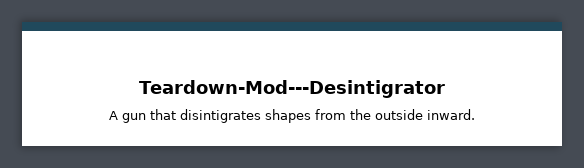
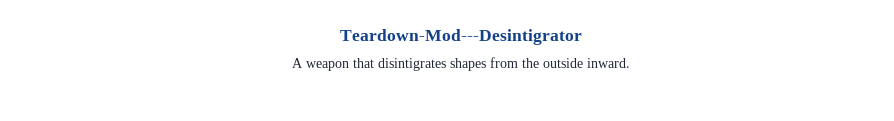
- A gun that disintigrates shapes from the outside inward.
+ A weapon that disintigrates shapes from the outside inward.

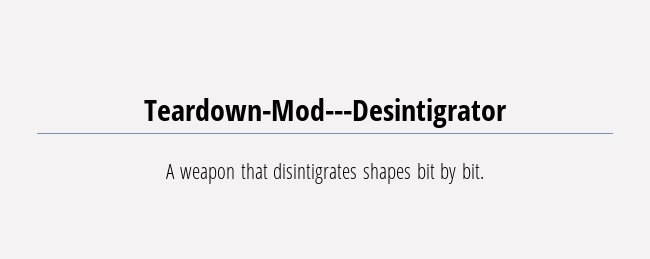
- A weapon that disintigrates shapes from the outside inward.
+ A weapon that disintigrates shapes bit by bit.

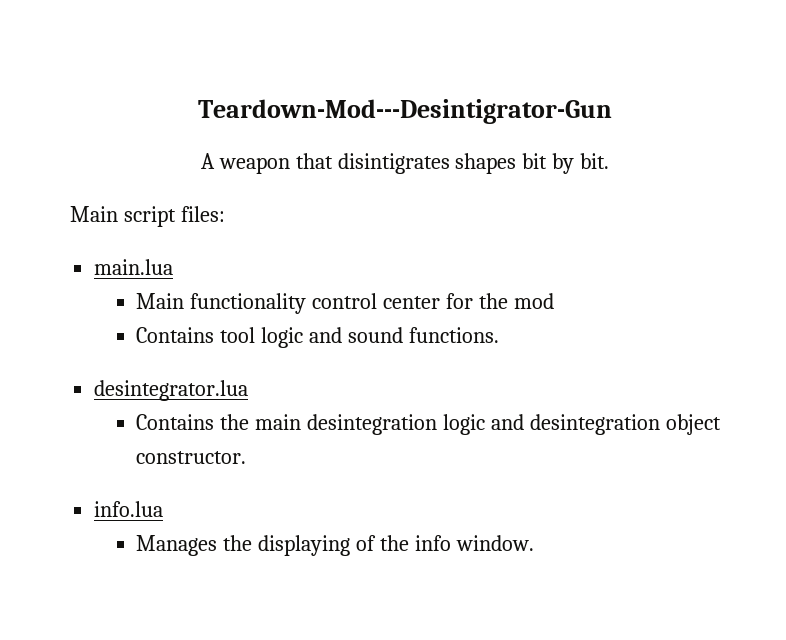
- Teardown-Mod---Desintigrator
+ Teardown-Mod---Desintigrator-Gun
+ Main script files:
+ main.lua
+ Main functionality control center for the mod
+ Contains tool logic and sound functions.
+ desintegrator.lua
+ Contains the main desintegration logic and desintegration object constructor.
+ info.lua
+ Manages the displaying of the info window.

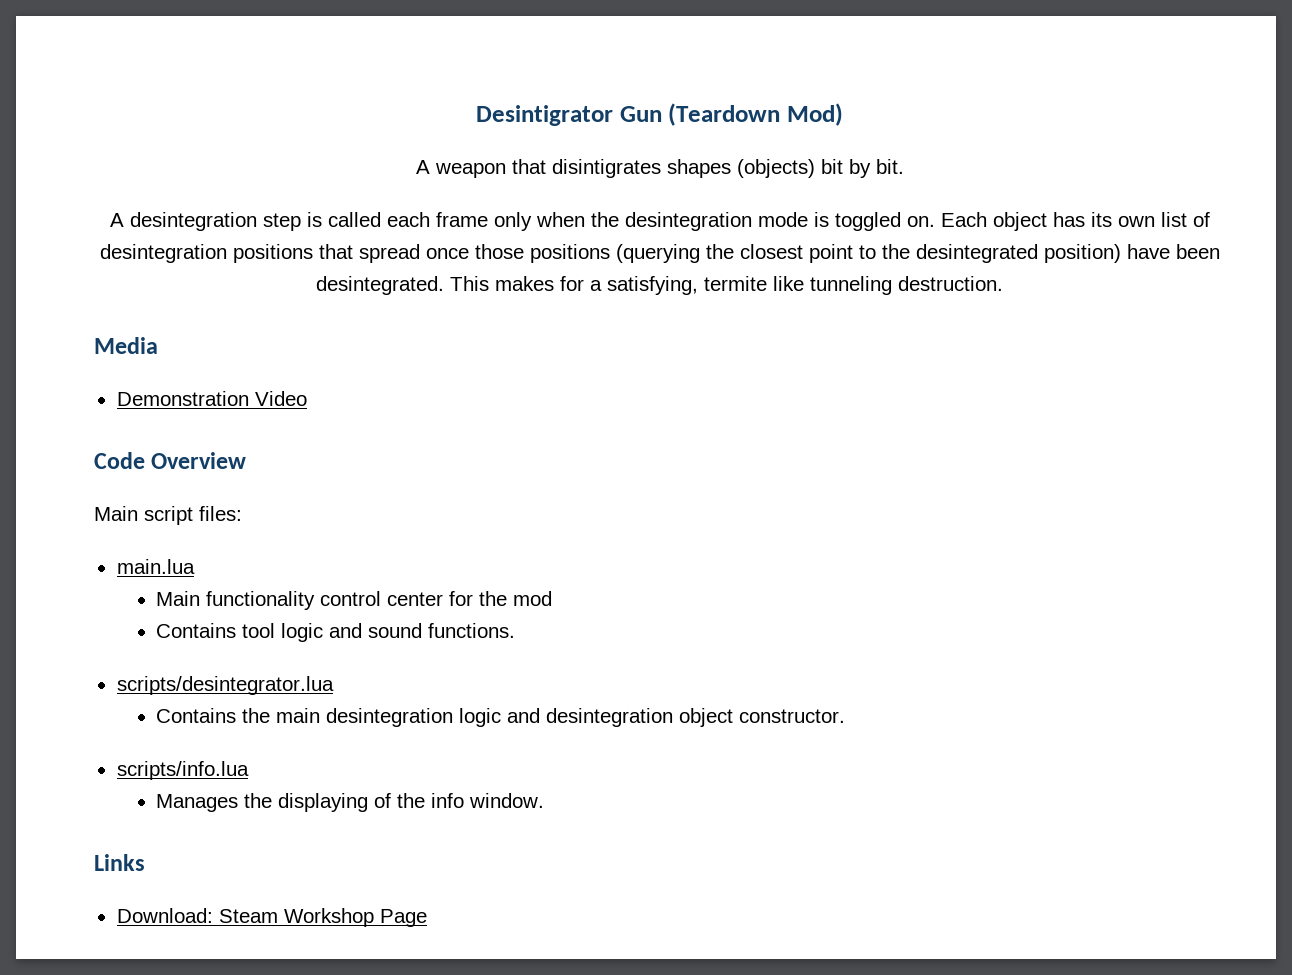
- Teardown-Mod---Desintigrator-Gun
+ Desintigrator Gun (Teardown Mod)
- A weapon that disintigrates shapes bit by bit.
+ A weapon that disintigrates shapes (objects) bit by bit.
+ A desintegration step is called each frame only when the desintegration mode is toggled on. Each object has its own list of desintegration positions that spread once those positions (querying the closest point to the desintegrated position) have been desintegrated. This makes for a satisfying, termite like tunneling destruction.
+ Media
+ Demonstration Video
+ Code Overview
- desintegrator.lua
+ scripts/desintegrator.lua
- info.lua
+ scripts/info.lua
+ Links
+ Download: Steam Workshop Page

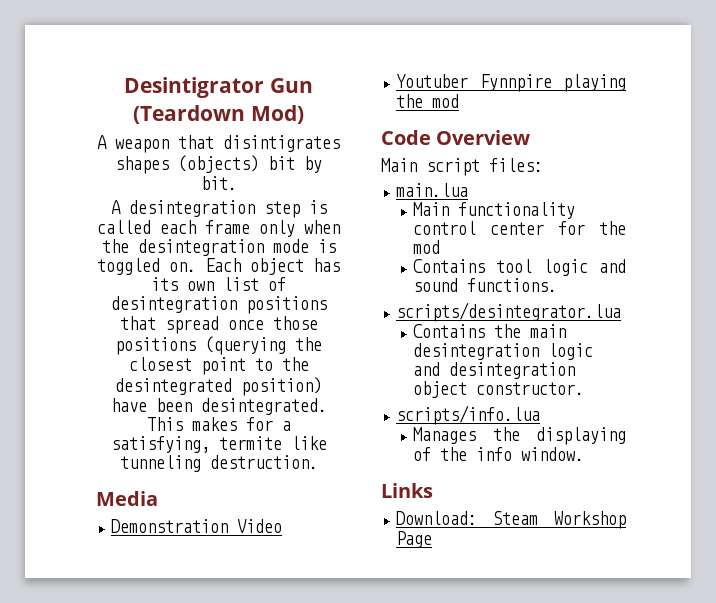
+ Youtuber Fynnpire playing the mod

